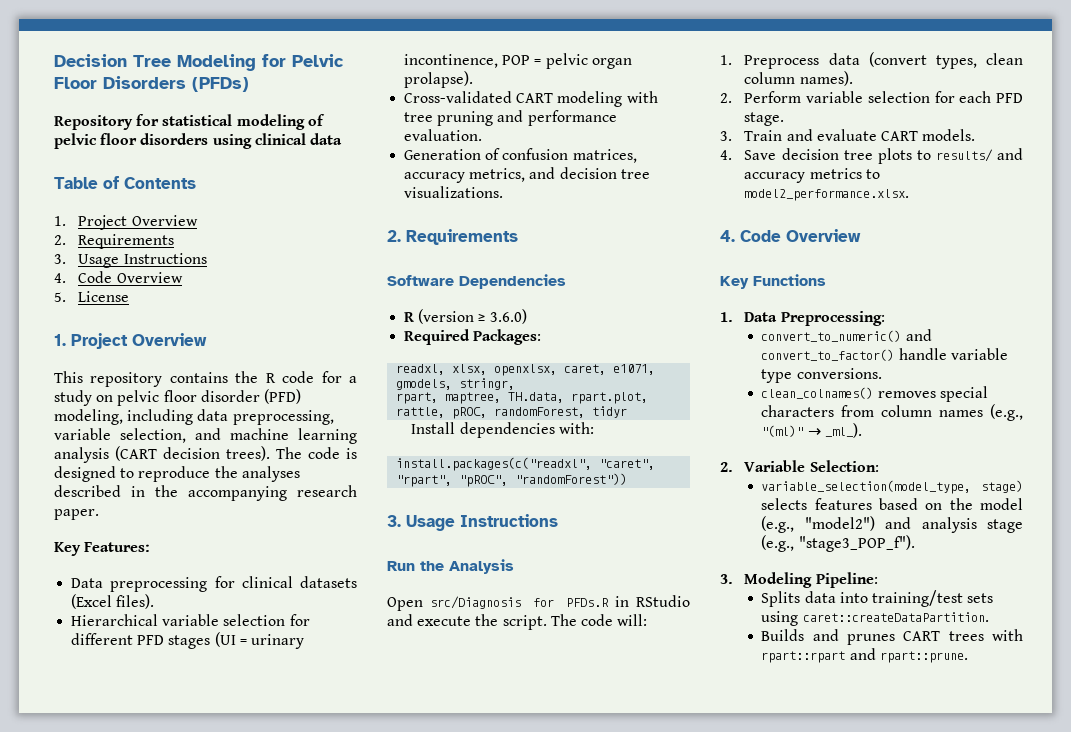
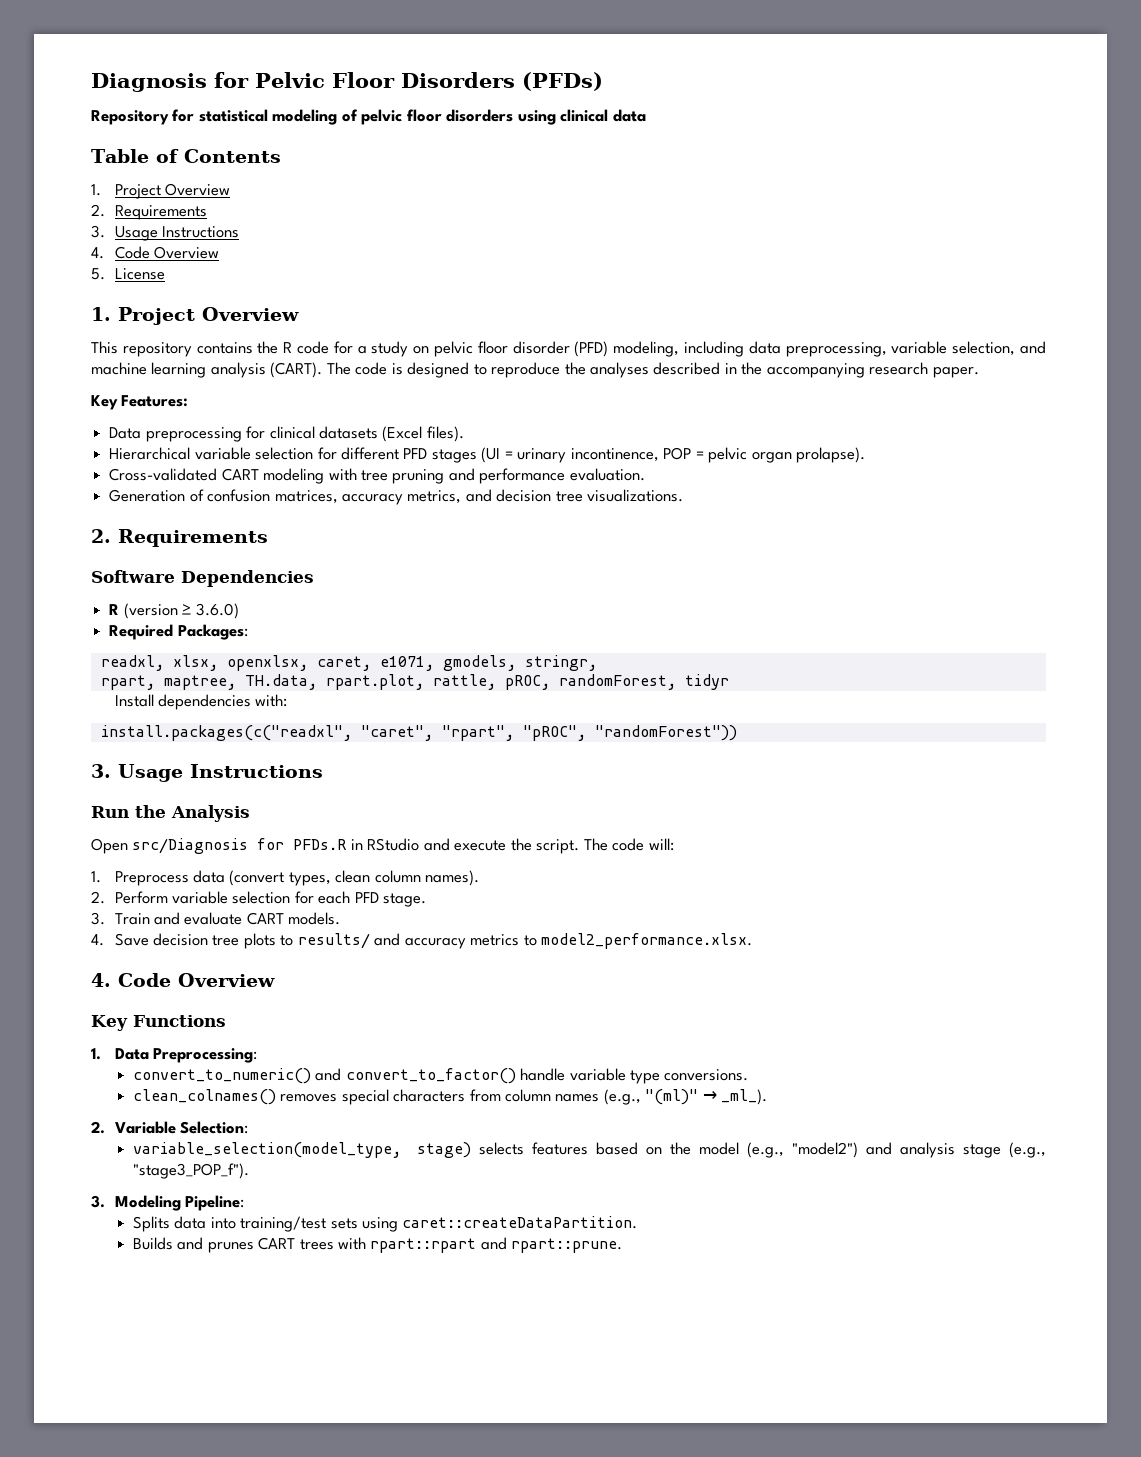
- Decision Tree Modeling for Pelvic Floor Disorders (PFDs)
+ Diagnosis for Pelvic Floor Disorders (PFDs)
- This repository contains the R code for a study on pelvic floor disorder (PFD) modeling, including data preprocessing, variable selection, and machine learning analysis (CART decision trees).
+ This repository contains the R code for a study on pelvic floor disorder (PFD) modeling, including data preprocessing, variable selection, and machine learning analysis (CART).

